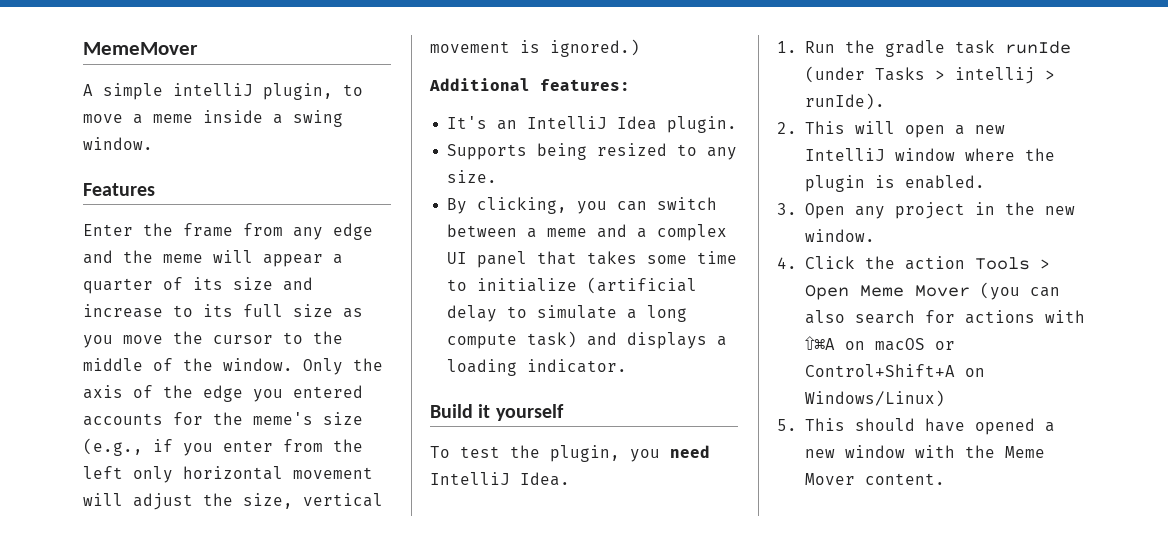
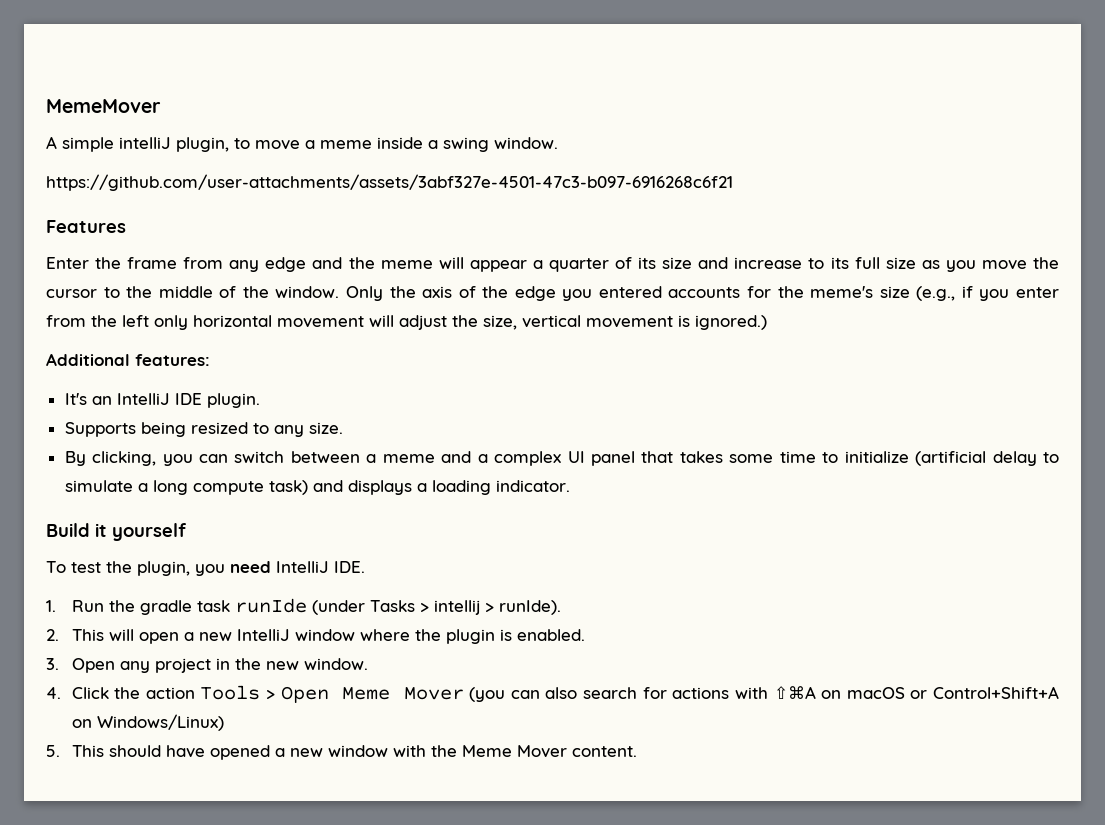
+ https://github.com/user-attachments/assets/3abf327e-4501-47c3-b097-6916268c6f21
- It's an IntelliJ Idea plugin.
+ It's an IntelliJ IDE plugin.
- To test the plugin, you need IntelliJ Idea.
+ To test the plugin, you need IntelliJ IDE.

